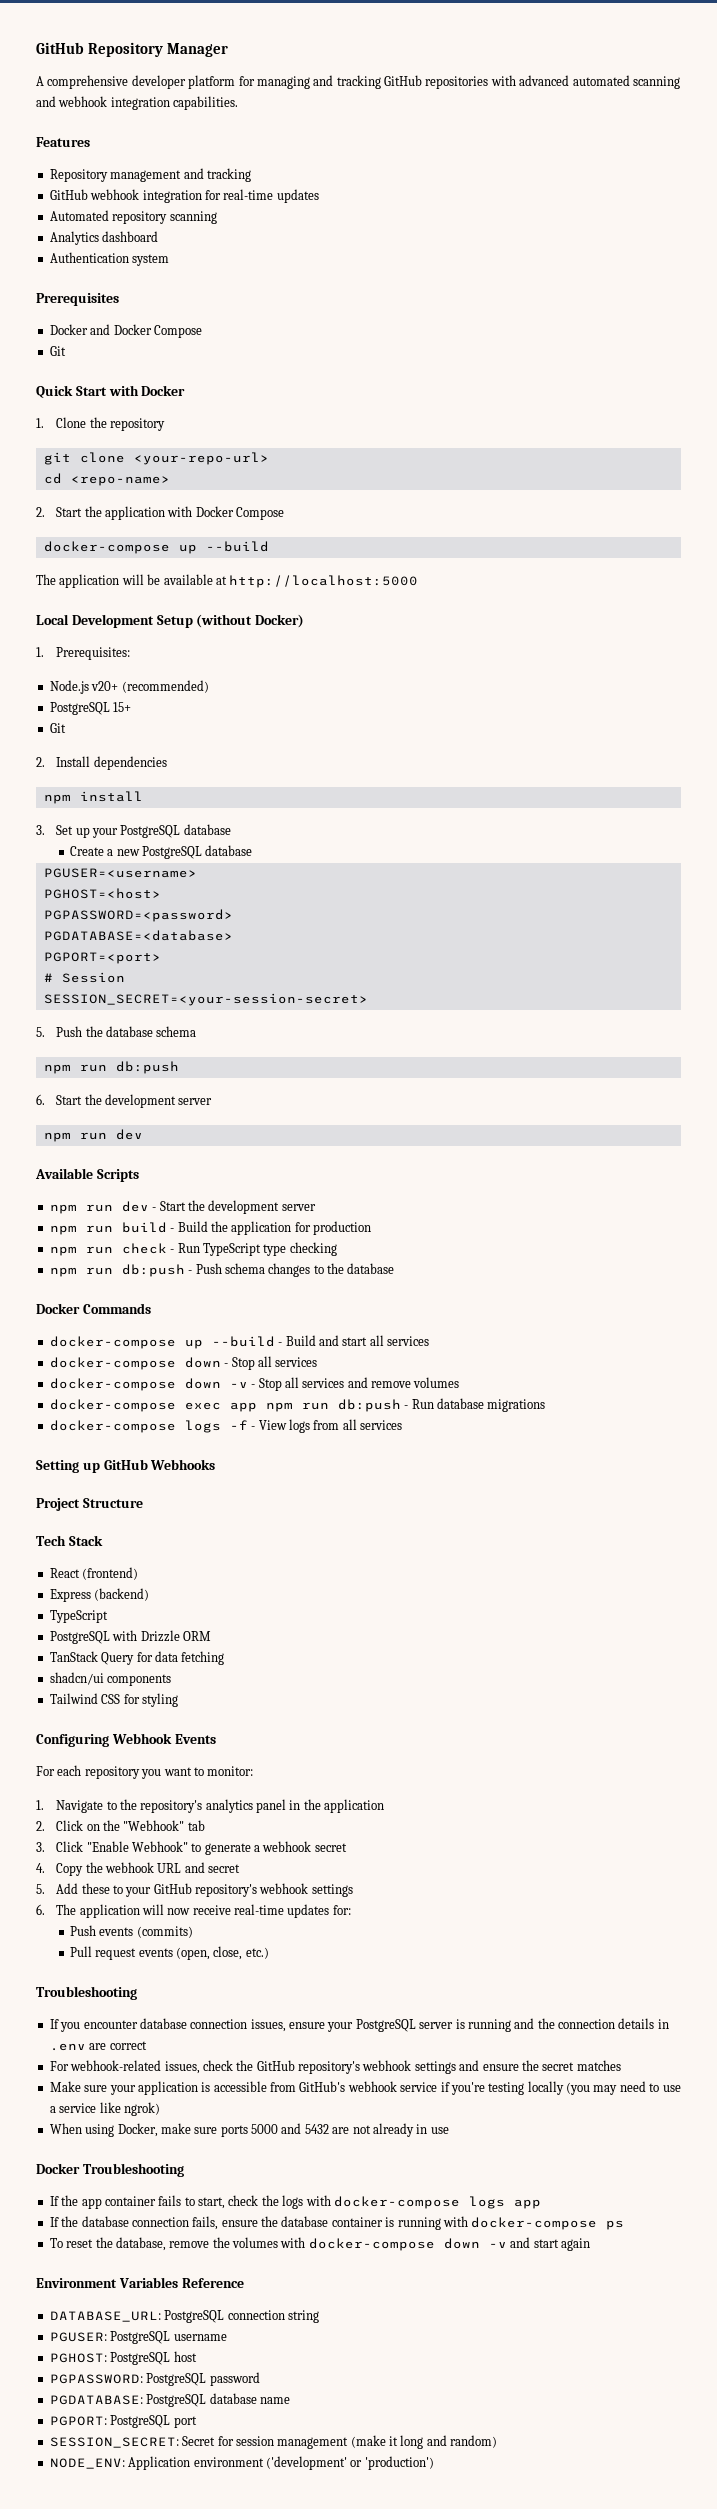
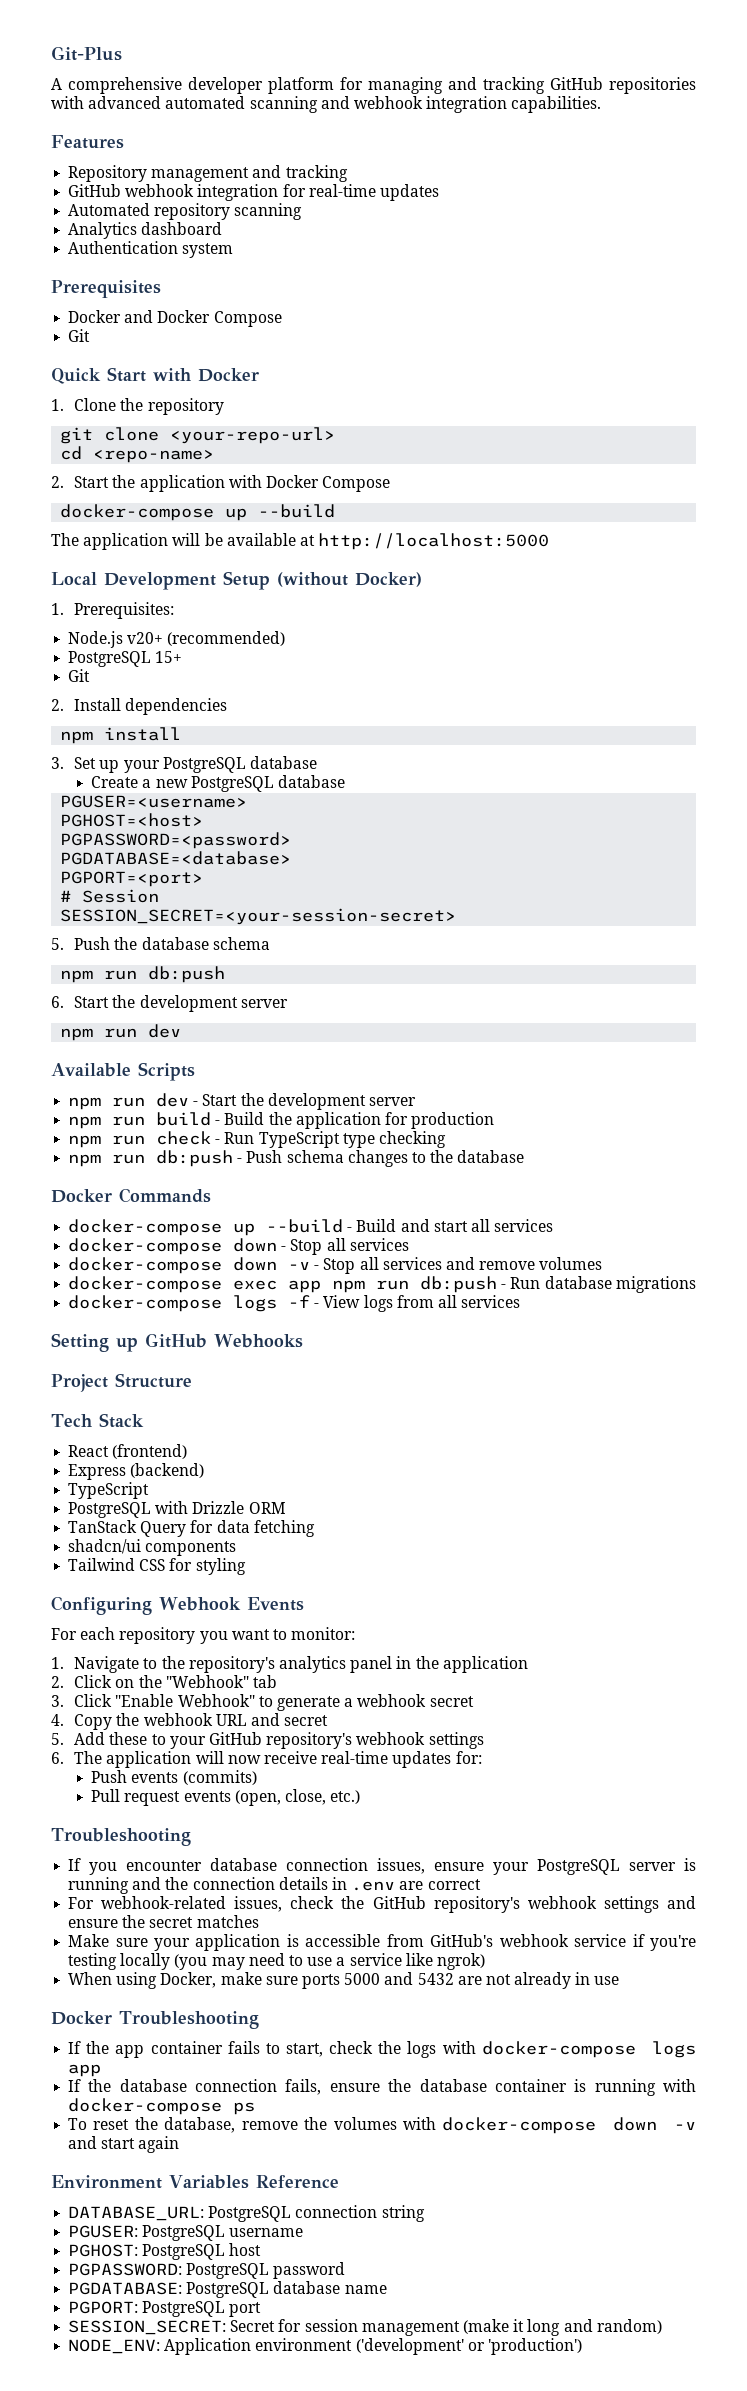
- GitHub Repository Manager
+ Git-Plus

